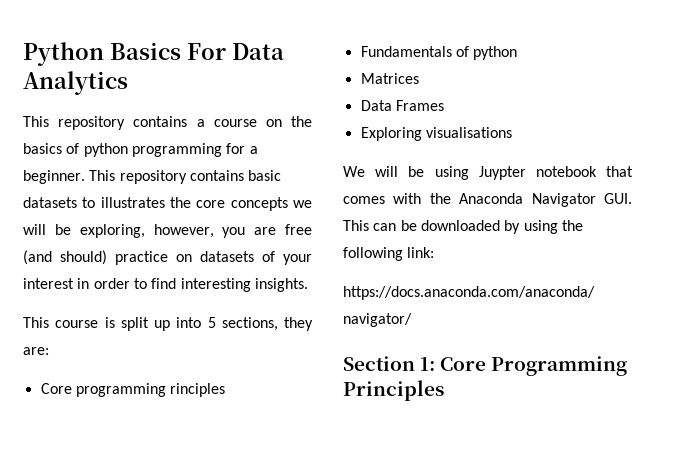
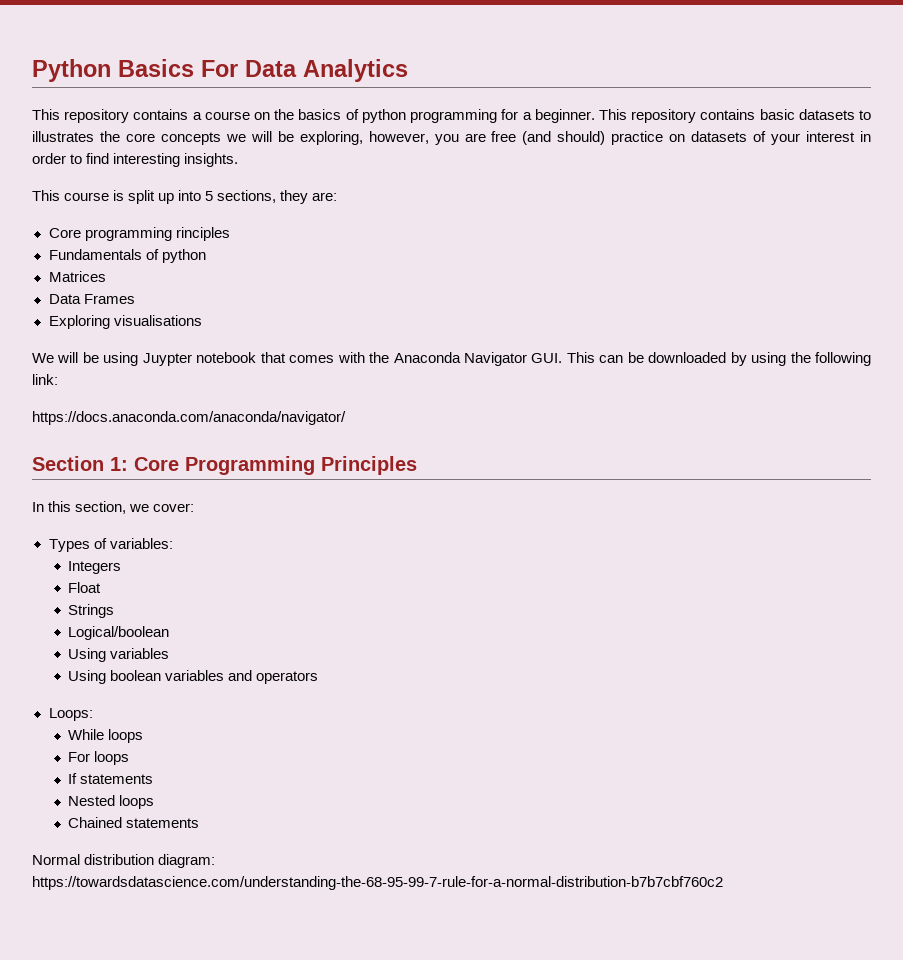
+ In this section, we cover:
+ Types of variables:
+ Integers
+ Float
+ Strings
+ Logical/boolean
+ Using variables
+ Using boolean variables and operators
+ Loops:
+ While loops
+ For loops
+ If statements
+ Nested loops
+ Chained statements
+ Normal distribution diagram: https://towardsdatascience.com/understanding-the-68-95-99-7-rule-for-a-normal-distribution-b7b7cbf760c2

